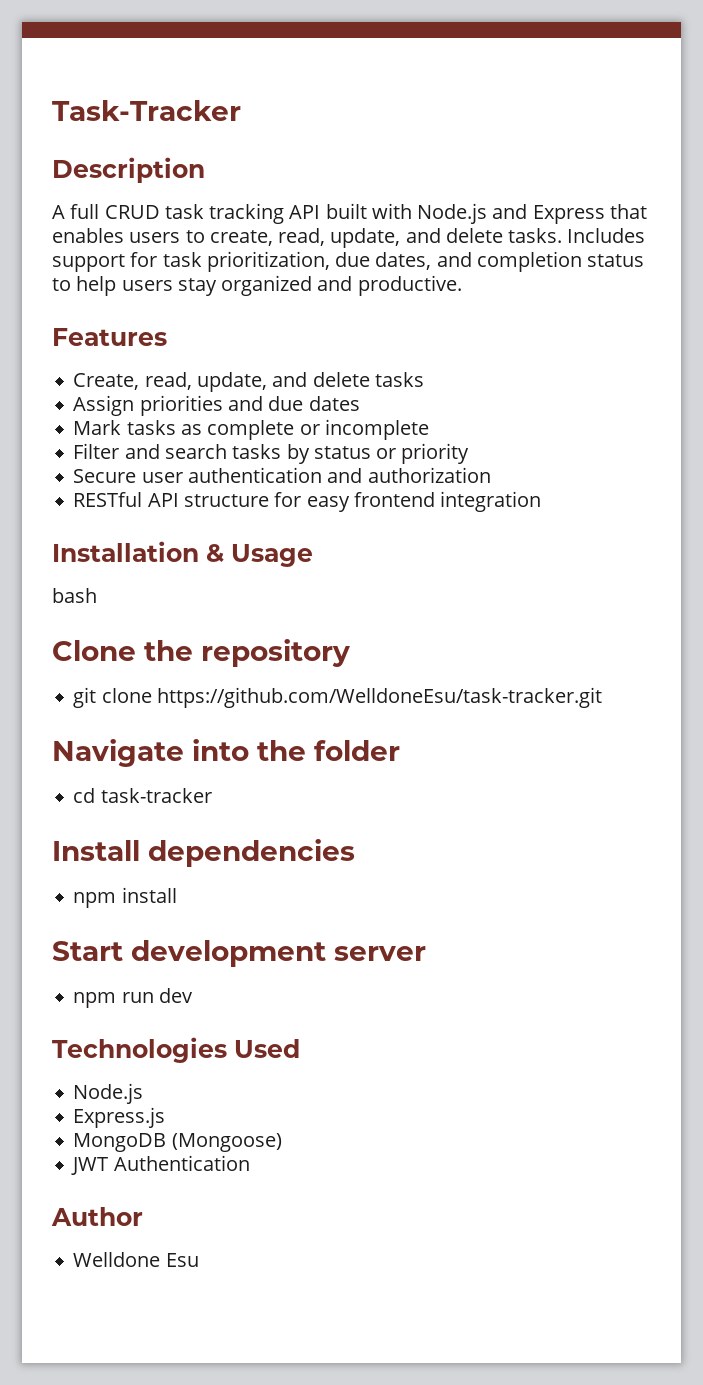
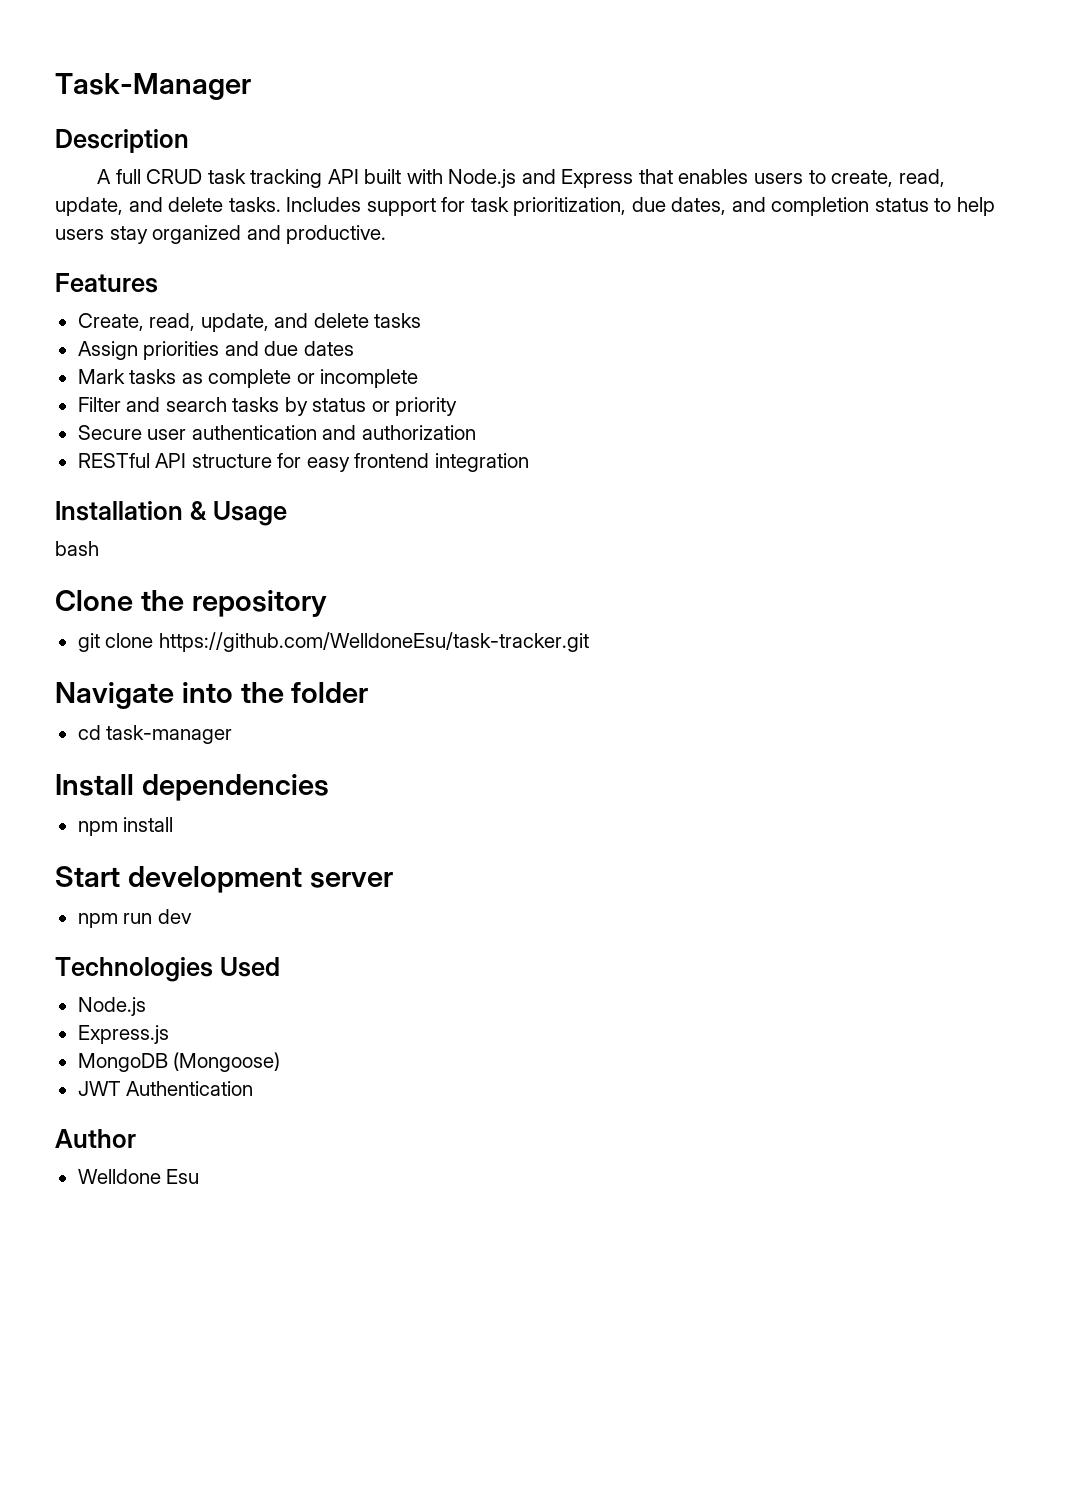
- Task-Tracker
+ Task-Manager
- cd task-tracker
+ cd task-manager

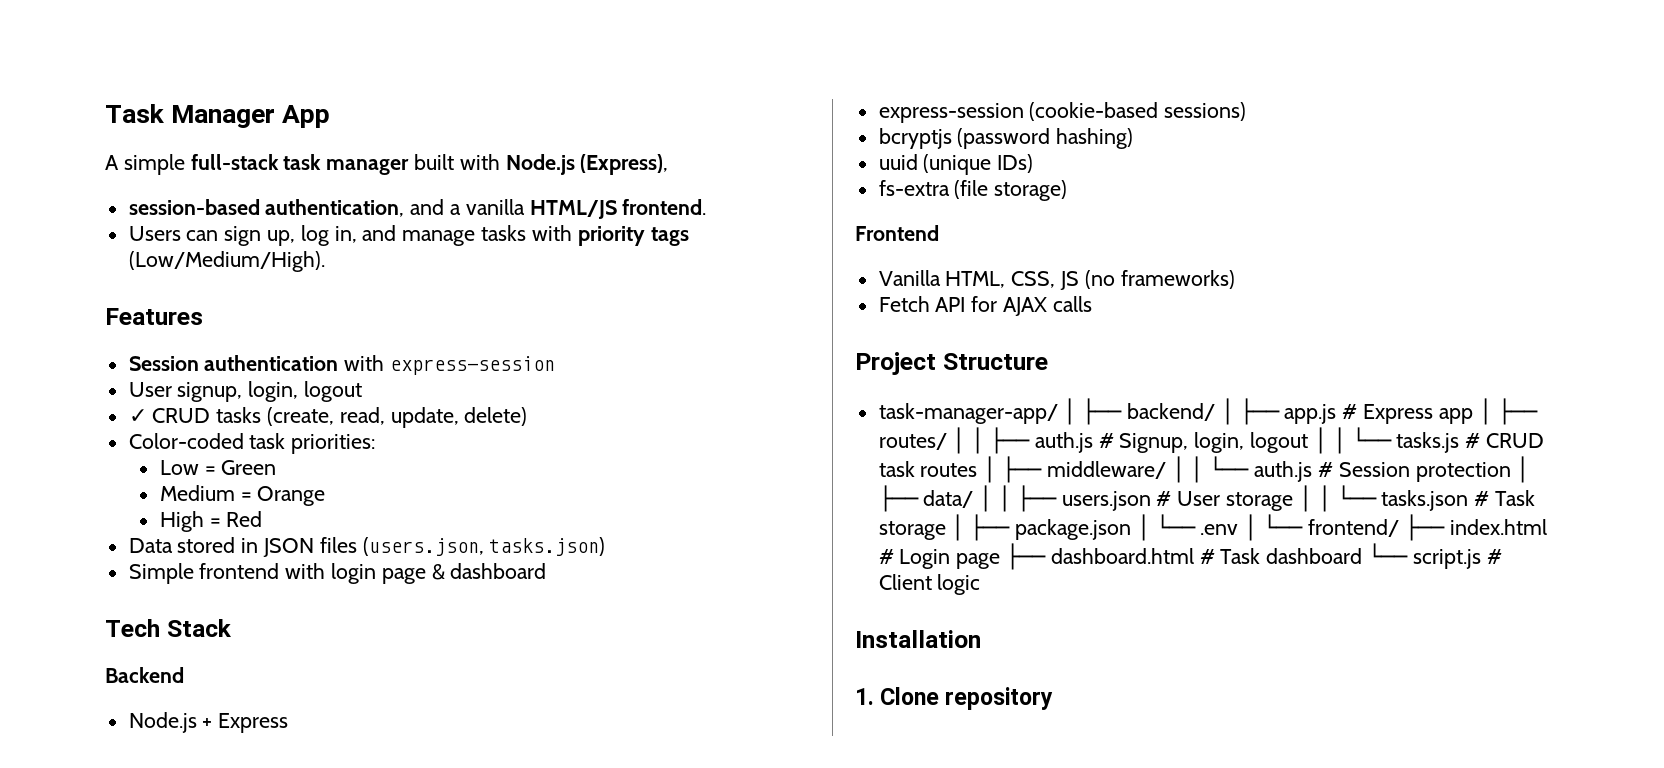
- Task-Manager
- Description
- A full CRUD task tracking API built with Node.js and Express that enables users to create, read, update, and delete tasks. Includes support for task prioritization, due dates, and completion status to help users stay organized and productive.
+ Task Manager App
+ A simple full-stack task manager built with Node.js (Express),
+ session-based authentication, and a vanilla HTML/JS frontend.
+ Users can sign up, log in, and manage tasks with priority tags (Low/Medium/High).
  Features
- Create, read, update, and delete tasks
- Assign priorities and due dates
- Mark tasks as complete or incomplete
- Filter and search tasks by status or priority
- Secure user authentication and authorization
- RESTful API structure for easy frontend integration
- Installation & Usage
- bash
- Clone the repository
- git clone https://github.com/WelldoneEsu/task-tracker.git
- Navigate into the folder
- cd task-manager
- Install dependencies
- npm install
- Start development server
- npm run dev
- Technologies Used
- Node.js
- Express.js
- MongoDB (Mongoose)
- JWT Authentication
- Author
- Welldone Esu
+ Session authentication with express-session
+ User signup, login, logout
+ ✓ CRUD tasks (create, read, update, delete)
+ Color-coded task priorities:
+ Low = Green
+ Medium = Orange
+ High = Red
+ Data stored in JSON files (users.json, tasks.json)
+ Simple frontend with login page & dashboard
+ Tech Stack
+ Backend
+ Node.js + Express
+ express-session (cookie-based sessions)
+ bcryptjs (password hashing)
+ uuid (unique IDs)
+ fs-extra (file storage)
+ Frontend
+ Vanilla HTML, CSS, JS (no frameworks)
+ Fetch API for AJAX calls
+ Project Structure
+ task-manager-app/ │ ├── backend/ │ ├── app.js # Express app │ ├── routes/ │ │ ├── auth.js # Signup, login, logout │ │ └── tasks.js # CRUD task routes │ ├── middleware/ │ │ └── auth.js # Session protection │ ├── data/ │ │ ├── users.json # User storage │ │ └── tasks.json # Task storage │ ├── package.json │ └── .env │ └── frontend/ ├── index.html # Login page ├── dashboard.html # Task dashboard └── script.js # Client logic
+ Installation
+ 1. Clone repository

